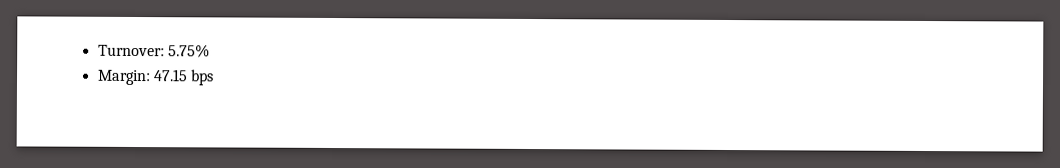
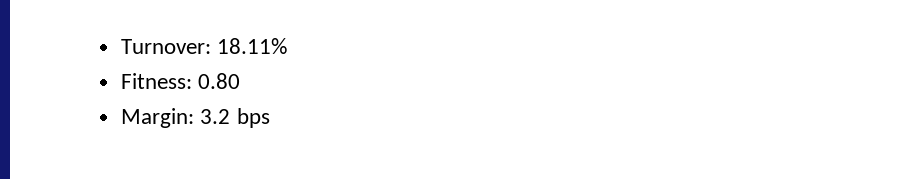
- Turnover: 5.75%
+ Turnover: 18.11%
+ Fitness: 0.80
- Margin: 47.15 bps
+ Margin: 3.2 bps

